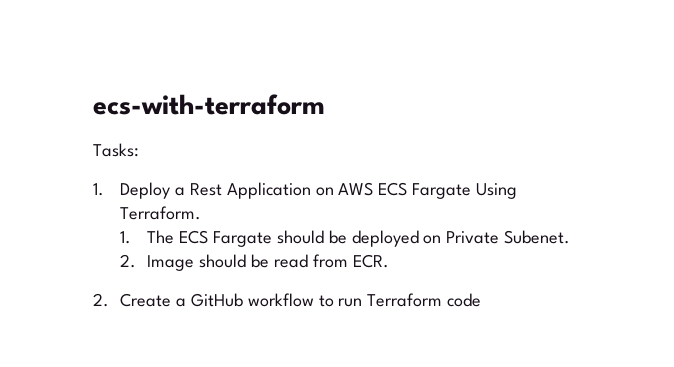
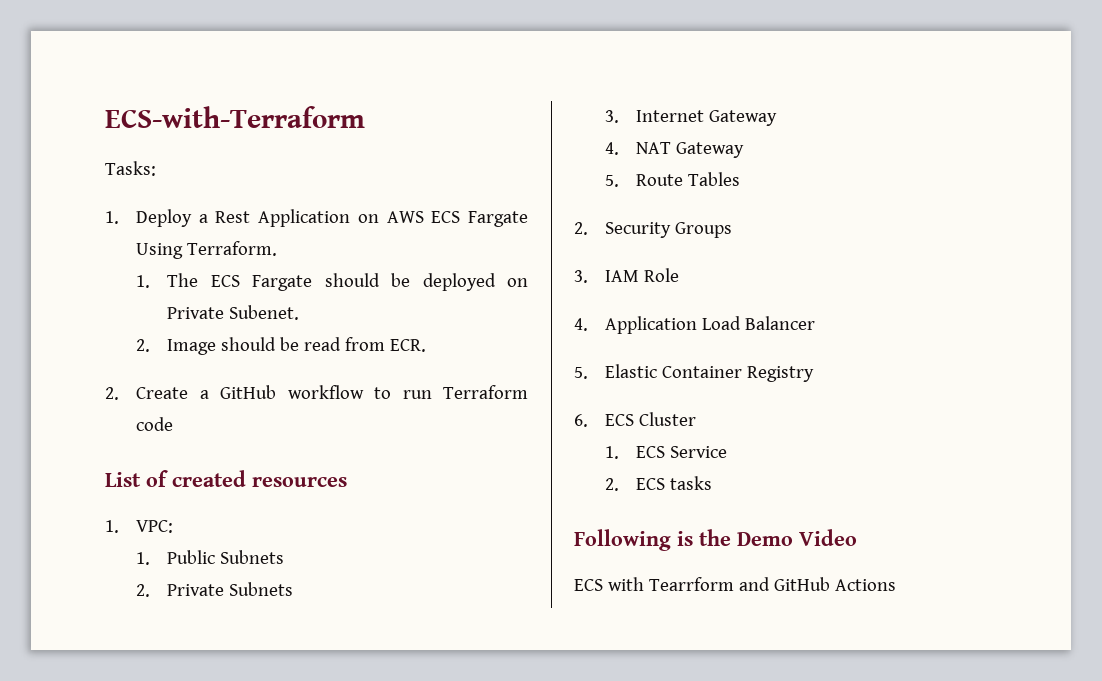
- ecs-with-terraform
+ ECS-with-Terraform
+ List of created resources
+ 1. VPC:
+ 1. Public Subnets
+ 2. Private Subnets
+ 3. Internet Gateway
+ 4. NAT Gateway
+ 5. Route Tables
+ 2. Security Groups
+ 3. IAM Role
+ 4. Application Load Balancer
+ 5. Elastic Container Registry
+ 6. ECS Cluster
+ 1. ECS Service
+ 2. ECS tasks
+ Following is the Demo Video
+ ECS with Tearrform and GitHub Actions

